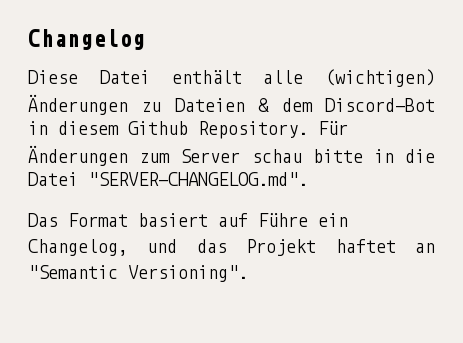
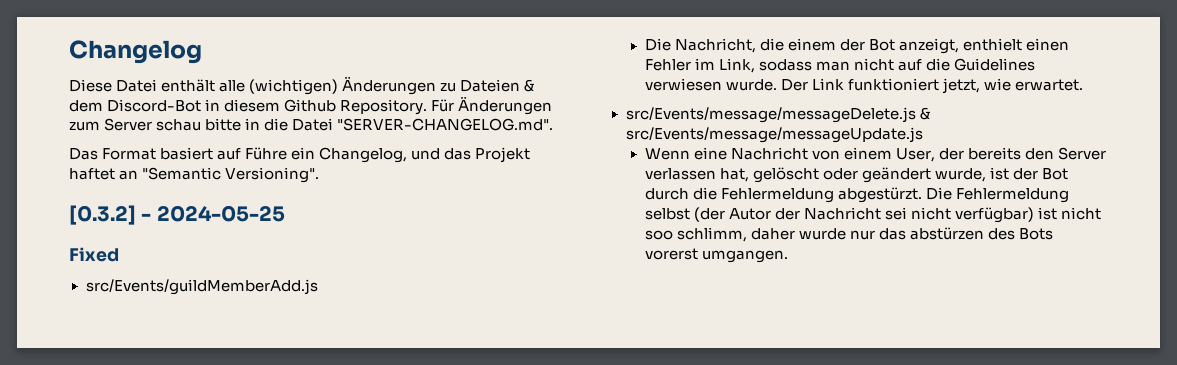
+ [0.3.2] - 2024-05-25
+ Fixed
+ src/Events/guildMemberAdd.js
+ Die Nachricht, die einem der Bot anzeigt, enthielt einen Fehler im Link, sodass man nicht auf die Guidelines verwiesen wurde. Der Link funktioniert jetzt, wie erwartet.
+ src/Events/message/messageDelete.js & src/Events/message/messageUpdate.js
+ Wenn eine Nachricht von einem User, der bereits den Server verlassen hat, gelöscht oder geändert wurde, ist der Bot durch die Fehlermeldung abgestürzt. Die Fehlermeldung selbst (der Autor der Nachricht sei nicht verfügbar) ist nicht soo schlimm, daher wurde nur das abstürzen des Bots vorerst umgangen.

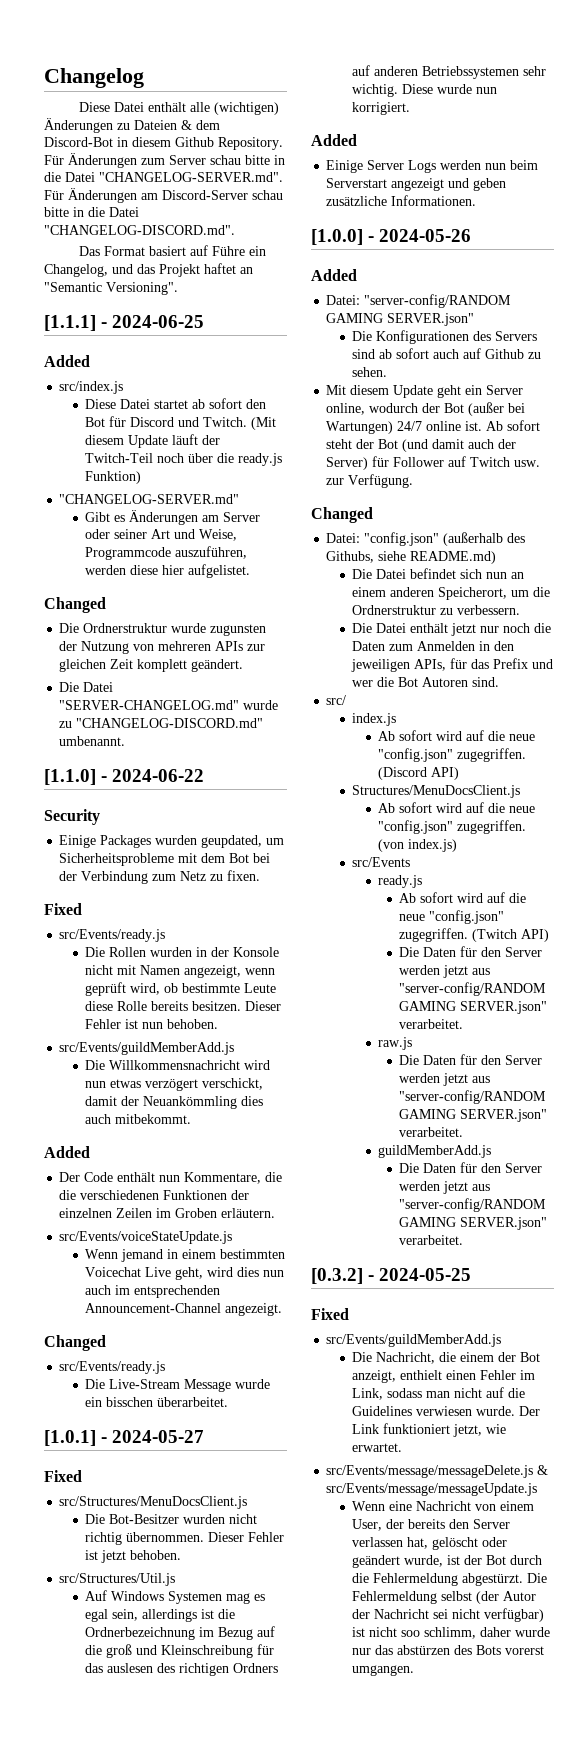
- Für Änderungen zum Server schau bitte in die Datei "SERVER-CHANGELOG.md".
+ Für Änderungen zum Server schau bitte in die Datei "CHANGELOG-SERVER.md". Für Änderungen am Discord-Server schau bitte in die Datei "CHANGELOG-DISCORD.md".
+ [1.1.1] - 2024-06-25
+ Added
+ src/index.js
+ Diese Datei startet ab sofort den Bot für Discord und Twitch. (Mit diesem Update läuft der Twitch-Teil noch über die ready.js Funktion)
+ "CHANGELOG-SERVER.md"
+ Gibt es Änderungen am Server oder seiner Art und Weise, Programmcode auszuführen, werden diese hier aufgelistet.
+ Changed
+ Die Ordnerstruktur wurde zugunsten der Nutzung von mehreren APIs zur gleichen Zeit komplett geändert.
+ Die Datei "SERVER-CHANGELOG.md" wurde zu "CHANGELOG-DISCORD.md" umbenannt.
+ [1.1.0] - 2024-06-22
+ Security
+ Einige Packages wurden geupdated, um Sicherheitsprobleme mit dem Bot bei der Verbindung zum Netz zu fixen.
+ Fixed
+ src/Events/ready.js
+ Die Rollen wurden in der Konsole nicht mit Namen angezeigt, wenn geprüft wird, ob bestimmte Leute diese Rolle bereits besitzen. Dieser Fehler ist nun behoben.
+ src/Events/guildMemberAdd.js
+ Die Willkommensnachricht wird nun etwas verzögert verschickt, damit der Neuankömmling dies auch mitbekommt.
+ Added
+ Der Code enthält nun Kommentare, die die verschiedenen Funktionen der einzelnen Zeilen im Groben erläutern.
+ src/Events/voiceStateUpdate.js
+ Wenn jemand in einem bestimmten Voicechat Live geht, wird dies nun auch im entsprechenden Announcement-Channel angezeigt.
+ Changed
+ src/Events/ready.js
+ Die Live-Stream Message wurde ein bisschen überarbeitet.
+ [1.0.1] - 2024-05-27
+ Fixed
+ src/Structures/MenuDocsClient.js
+ Die Bot-Besitzer wurden nicht richtig übernommen. Dieser Fehler ist jetzt behoben.
+ src/Structures/Util.js
+ Auf Windows Systemen mag es egal sein, allerdings ist die Ordnerbezeichnung im Bezug auf die groß und Kleinschreibung für das auslesen des richtigen Ordners auf anderen Betriebssystemen sehr wichtig. Diese wurde nun korrigiert.
+ Added
+ Einige Server Logs werden nun beim Serverstart angezeigt und geben zusätzliche Informationen.
+ [1.0.0] - 2024-05-26
+ Added
+ Datei: "server-config/RANDOM GAMING SERVER.json"
+ Die Konfigurationen des Servers sind ab sofort auch auf Github zu sehen.
+ Mit diesem Update geht ein Server online, wodurch der Bot (außer bei Wartungen) 24/7 online ist. Ab sofort steht der Bot (und damit auch der Server) für Follower auf Twitch usw. zur Verfügung.
+ Changed
+ Datei: "config.json" (außerhalb des Githubs, siehe README.md)
+ Die Datei befindet sich nun an einem anderen Speicherort, um die Ordnerstruktur zu verbessern.
+ Die Datei enthält jetzt nur noch die Daten zum Anmelden in den jeweiligen APIs, für das Prefix und wer die Bot Autoren sind.
+ src/
+ index.js
+ Ab sofort wird auf die neue "config.json" zugegriffen. (Discord API)
+ Structures/MenuDocsClient.js
+ Ab sofort wird auf die neue "config.json" zugegriffen. (von index.js)
+ src/Events
+ ready.js
+ Ab sofort wird auf die neue "config.json" zugegriffen. (Twitch API)
+ Die Daten für den Server werden jetzt aus "server-config/RANDOM GAMING SERVER.json" verarbeitet.
+ raw.js
+ Die Daten für den Server werden jetzt aus "server-config/RANDOM GAMING SERVER.json" verarbeitet.
+ guildMemberAdd.js
+ Die Daten für den Server werden jetzt aus "server-config/RANDOM GAMING SERVER.json" verarbeitet.

